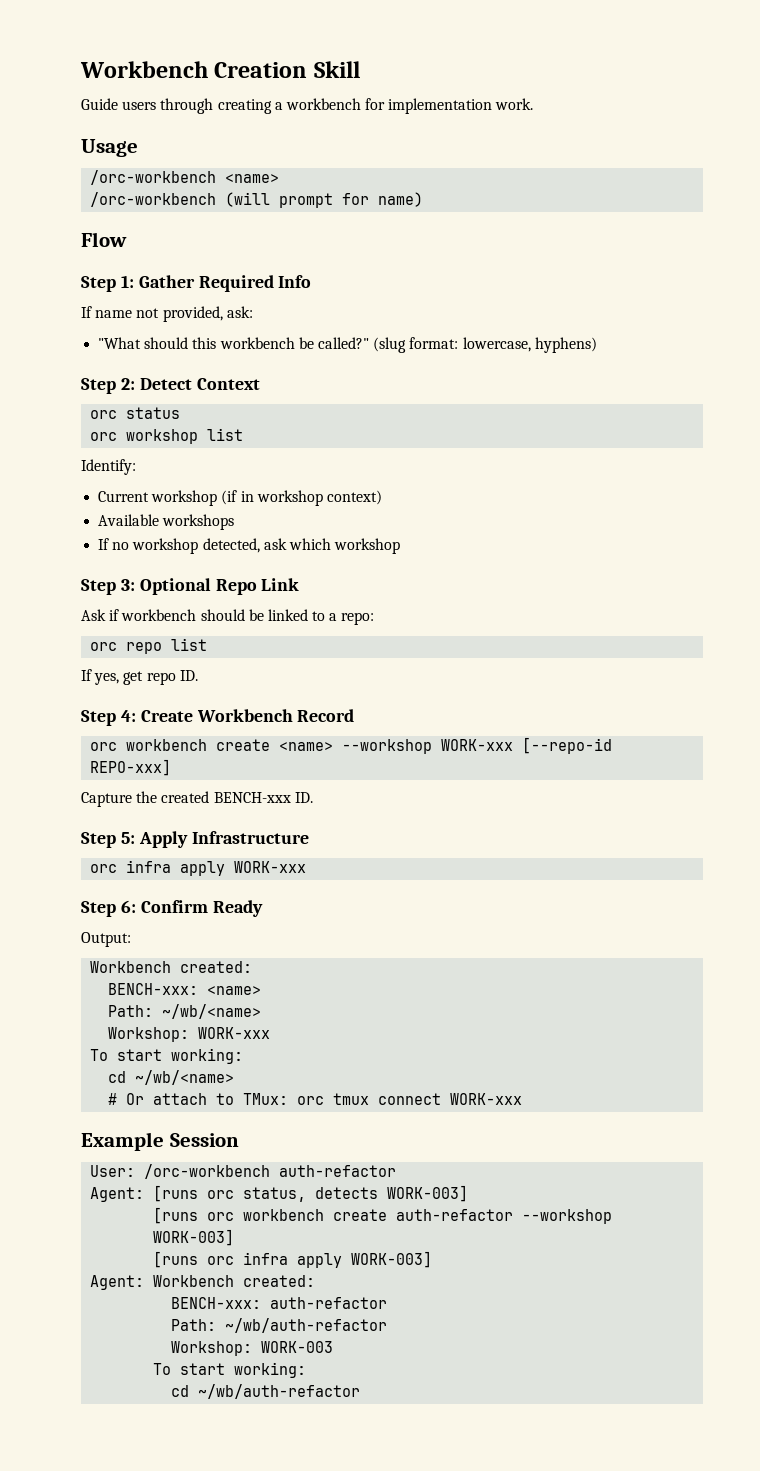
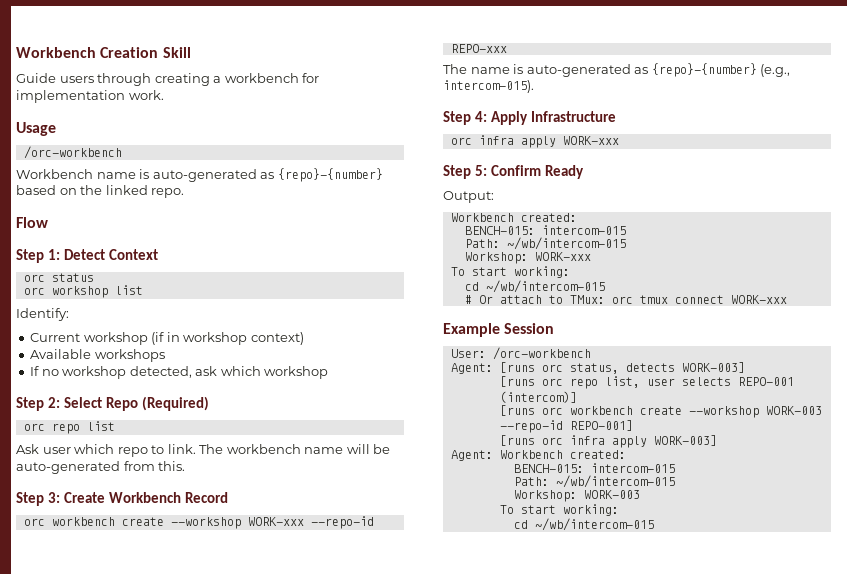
  Usage
- /orc-workbench <name>
- /orc-workbench (will prompt for name)
+ /orc-workbench
+ Workbench name is auto-generated as {repo}-{number} based on the linked repo.
  Flow
- Step 1: Gather Required Info
- If name not provided, ask:
- "What should this workbench be called?" (slug format: lowercase, hyphens)
- Step 2: Detect Context
+ Step 1: Detect Context
- Step 3: Optional Repo Link
- Ask if workbench should be linked to a repo:
+ Step 2: Select Repo (Required)
  orc repo list
- If yes, get repo ID.
- Step 4: Create Workbench Record
+ Ask user which repo to link. The workbench name will be auto-generated from this.
+ Step 3: Create Workbench Record
- orc workbench create <name> --workshop WORK-xxx [--repo-id REPO-xxx]
- Capture the created BENCH-xxx ID.
- Step 5: Apply Infrastructure
+ orc workbench create --workshop WORK-xxx --repo-id REPO-xxx
+ The name is auto-generated as {repo}-{number} (e.g., intercom-015).
+ Step 4: Apply Infrastructure
- Step 6: Confirm Ready
+ Step 5: Confirm Ready
  Output:
  Workbench created:
- BENCH-xxx: <name>
- Path: ~/wb/<name>
+ BENCH-015: intercom-015
+ Path: ~/wb/intercom-015
  Workshop: WORK-xxx
  To start working:
- cd ~/wb/<name>
+ cd ~/wb/intercom-015
- User: /orc-workbench auth-refactor
+ User: /orc-workbench
+ [runs orc repo list, user selects REPO-001 (intercom)]
- [runs orc workbench create auth-refactor --workshop WORK-003]
+ [runs orc workbench create --workshop WORK-003 --repo-id REPO-001]
  Agent: Workbench created:
- BENCH-xxx: auth-refactor
- Path: ~/wb/auth-refactor
+ BENCH-015: intercom-015
+ Path: ~/wb/intercom-015
  Workshop: WORK-003
  To start working:
- cd ~/wb/auth-refactor
+ cd ~/wb/intercom-015

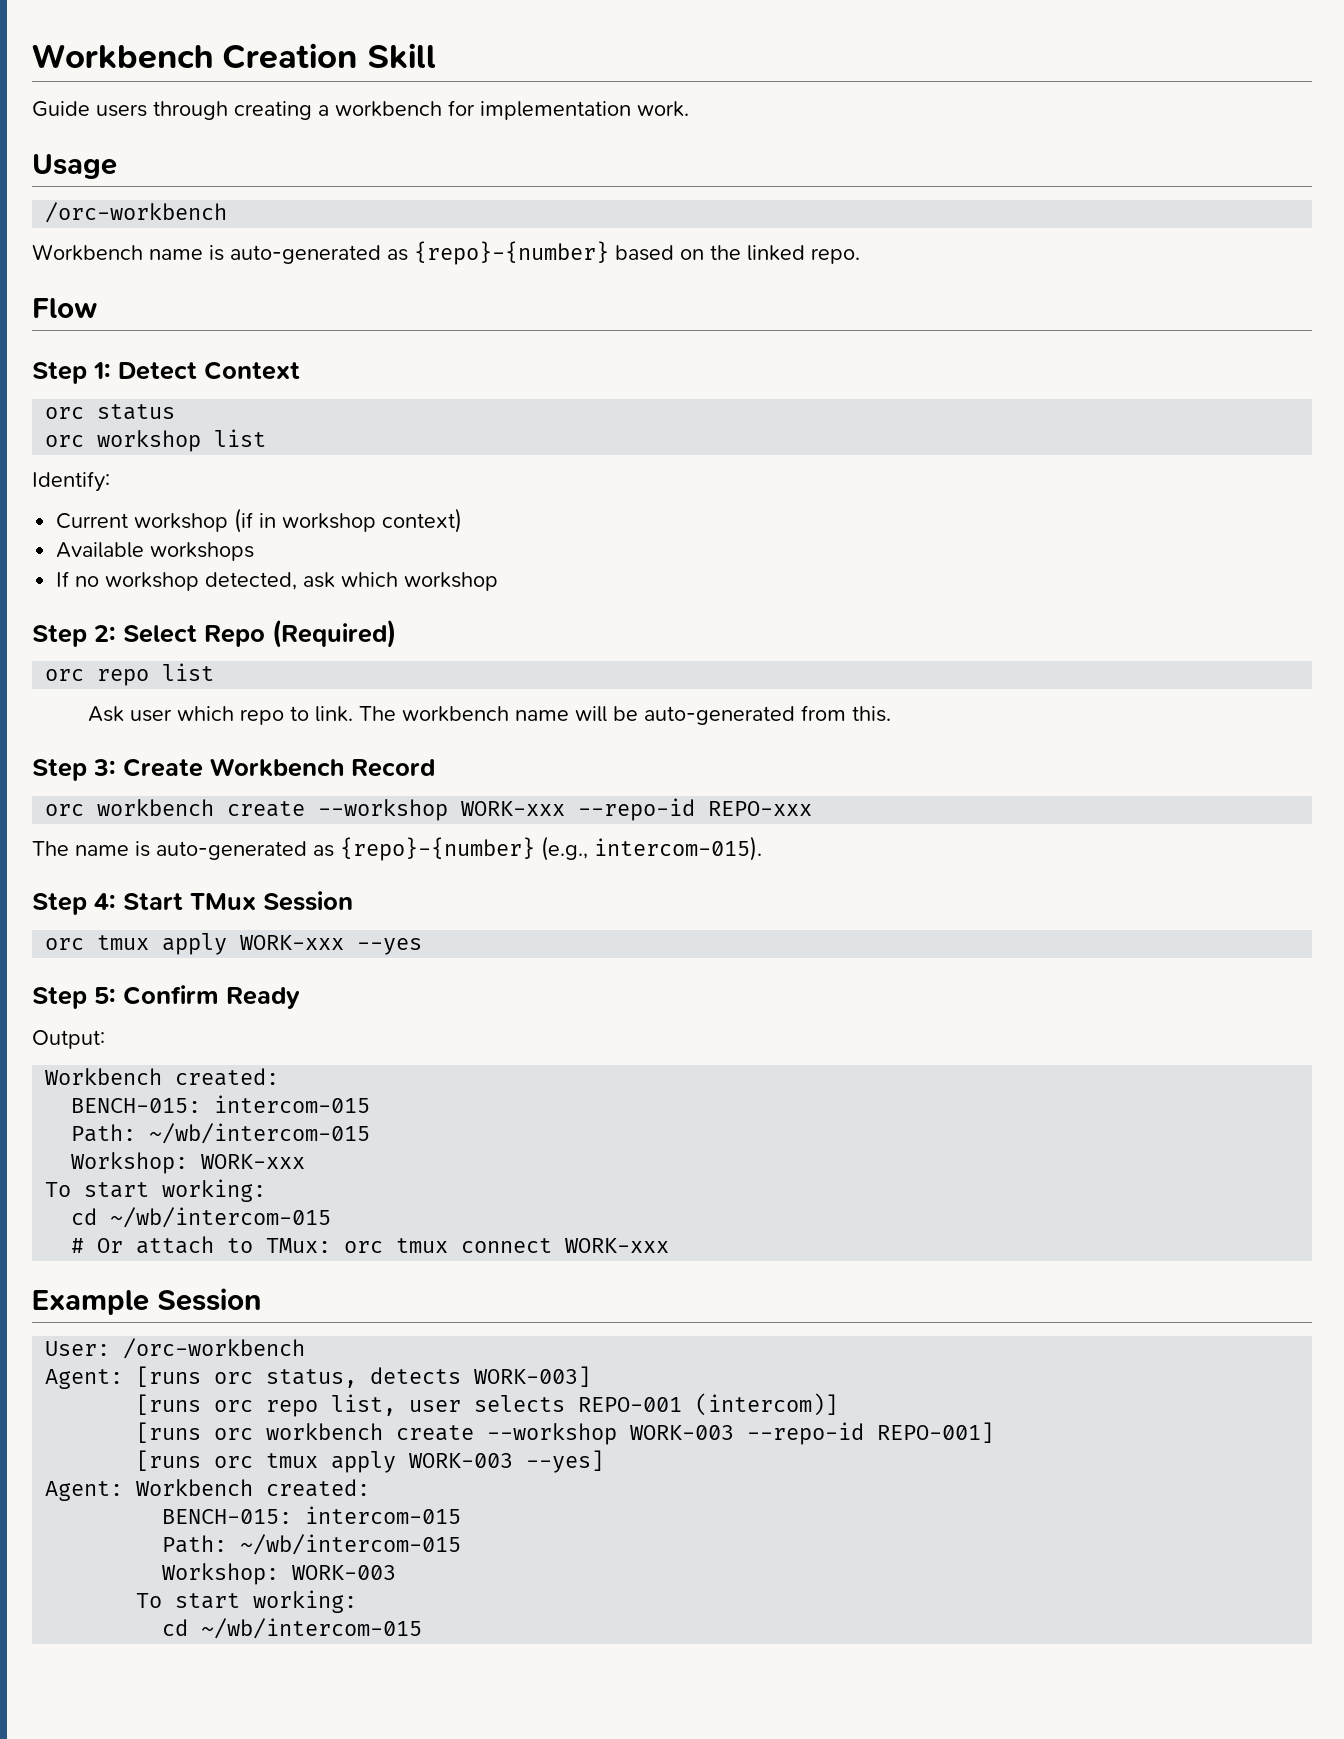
- Step 4: Apply Infrastructure
- orc infra apply WORK-xxx
+ Step 4: Start TMux Session
+ orc tmux apply WORK-xxx --yes
- [runs orc infra apply WORK-003]
+ [runs orc tmux apply WORK-003 --yes]

